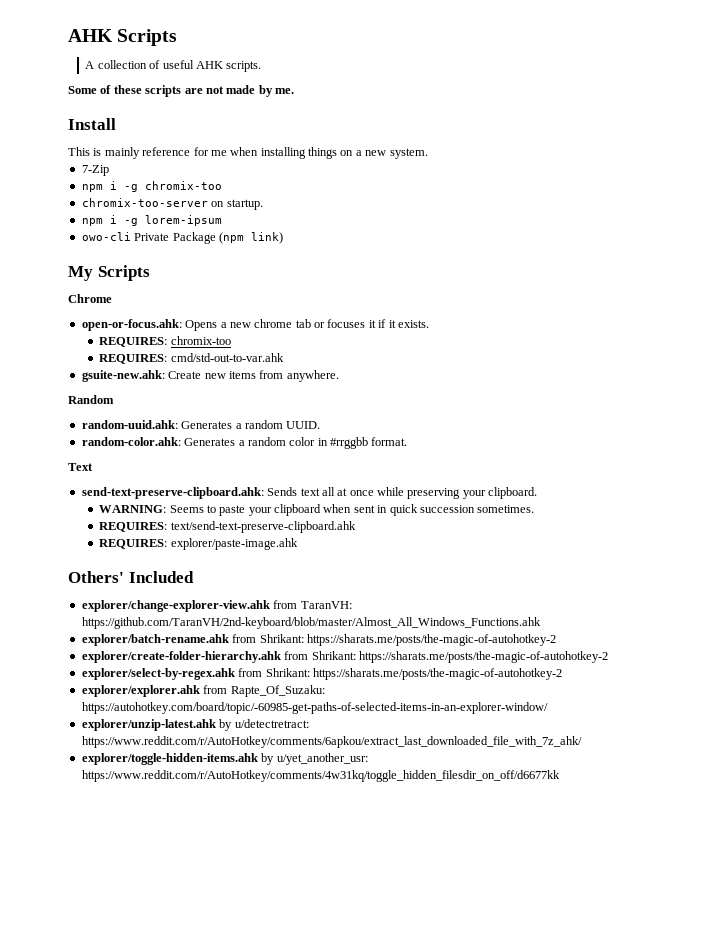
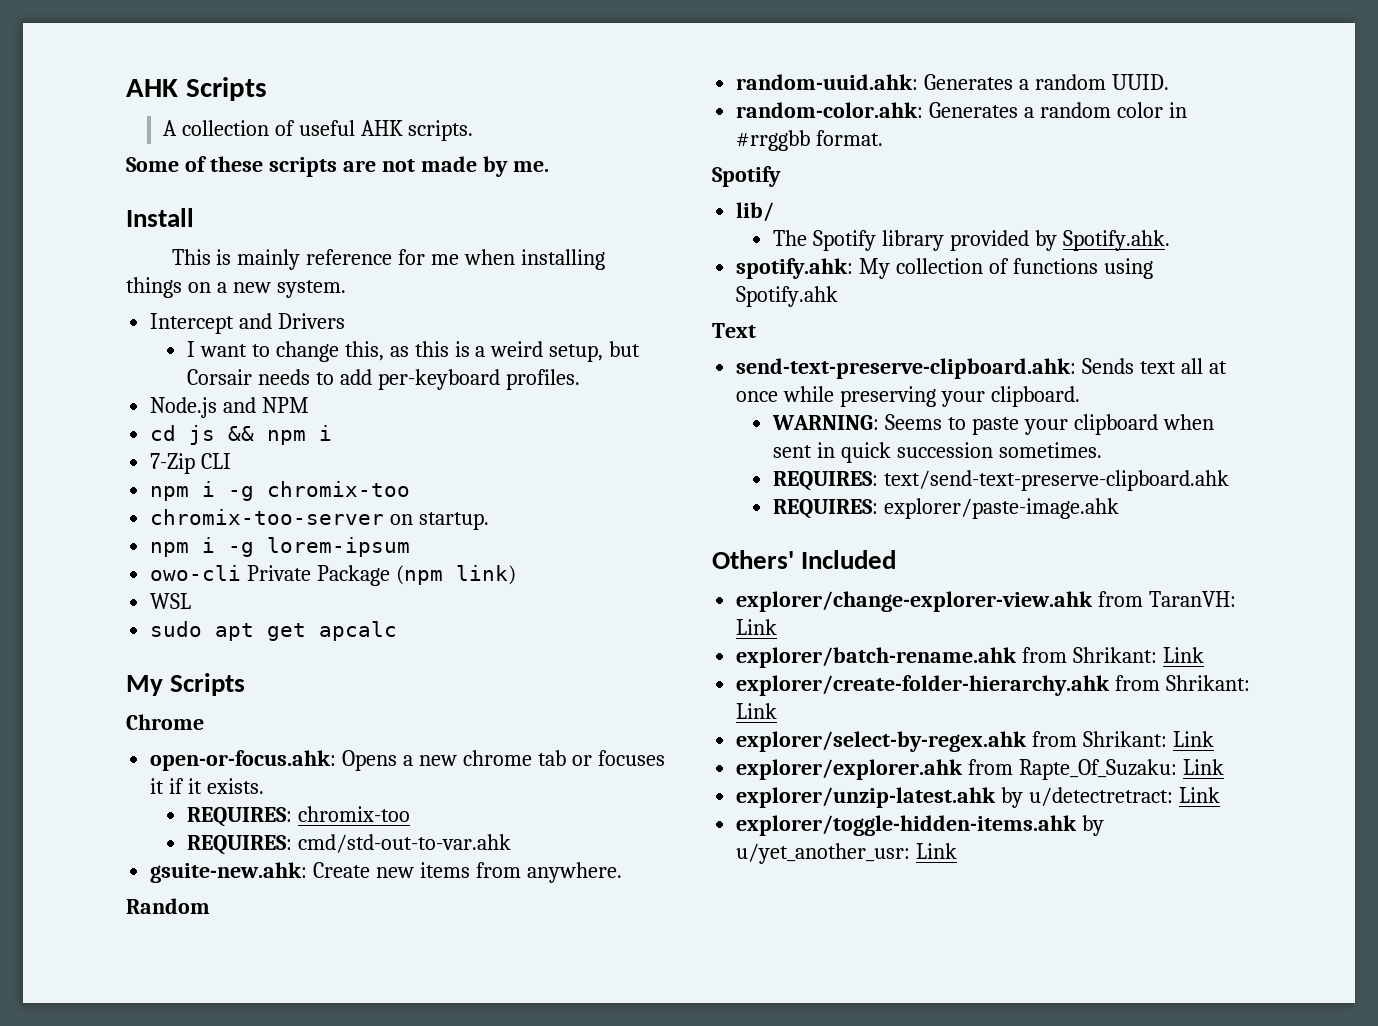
+ Intercept and Drivers
+ I want to change this, as this is a weird setup, but Corsair needs to add per-keyboard profiles.
+ Node.js and NPM
+ cd js && npm i
- 7-Zip
+ 7-Zip CLI
+ WSL
+ sudo apt get apcalc
  random-color.ahk: Generates a random color in #rrggbb format.
+ Spotify
+ lib/
+ The Spotify library provided by Spotify.ahk.
+ spotify.ahk: My collection of functions using Spotify.ahk
- explorer/change-explorer-view.ahk from TaranVH: https://github.com/TaranVH/2nd-keyboard/blob/master/Almost_All_Windows_Functions.ahk
+ explorer/change-explorer-view.ahk from TaranVH: Link
- explorer/batch-rename.ahk from Shrikant: https://sharats.me/posts/the-magic-of-autohotkey-2
+ explorer/batch-rename.ahk from Shrikant: Link
- explorer/create-folder-hierarchy.ahk from Shrikant: https://sharats.me/posts/the-magic-of-autohotkey-2
+ explorer/create-folder-hierarchy.ahk from Shrikant: Link
- explorer/select-by-regex.ahk from Shrikant: https://sharats.me/posts/the-magic-of-autohotkey-2
+ explorer/select-by-regex.ahk from Shrikant: Link
- explorer/explorer.ahk from Rapte_Of_Suzaku: https://autohotkey.com/board/topic/-60985-get-paths-of-selected-items-in-an-explorer-window/
+ explorer/explorer.ahk from Rapte_Of_Suzaku: Link
- explorer/unzip-latest.ahk by u/detectretract: https://www.reddit.com/r/AutoHotkey/comments/6apkou/extract_last_downloaded_file_with_7z_ahk/
+ explorer/unzip-latest.ahk by u/detectretract: Link
- explorer/toggle-hidden-items.ahk by u/yet_another_usr: https://www.reddit.com/r/AutoHotkey/comments/4w31kq/toggle_hidden_filesdir_on_off/d6677kk
+ explorer/toggle-hidden-items.ahk by u/yet_another_usr: Link

